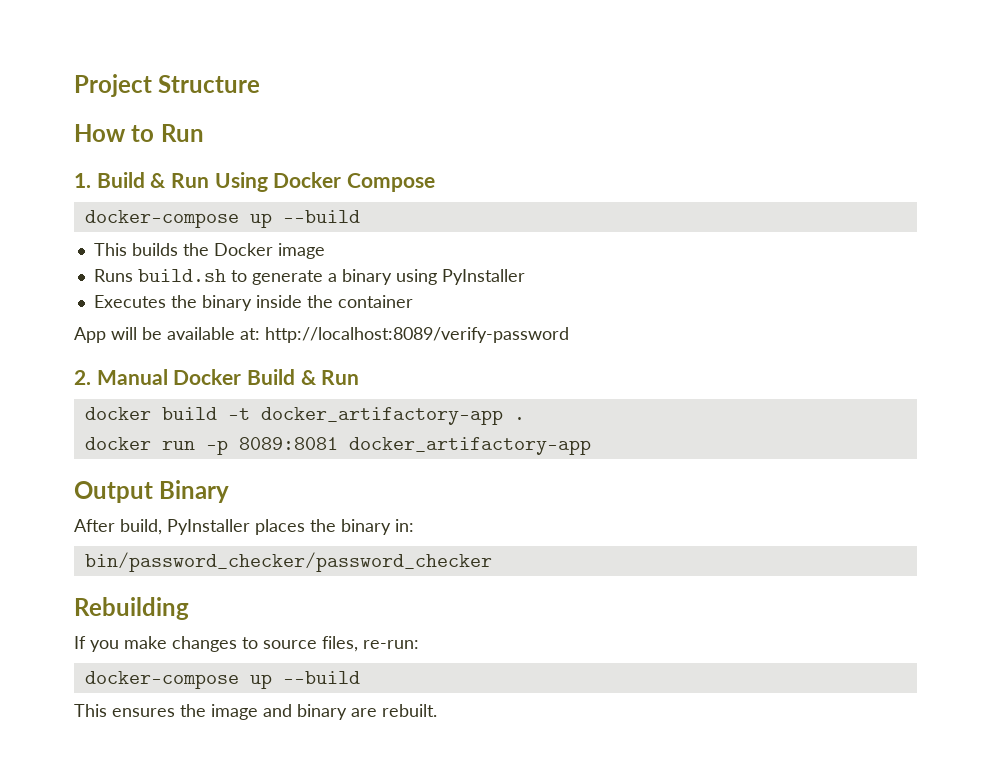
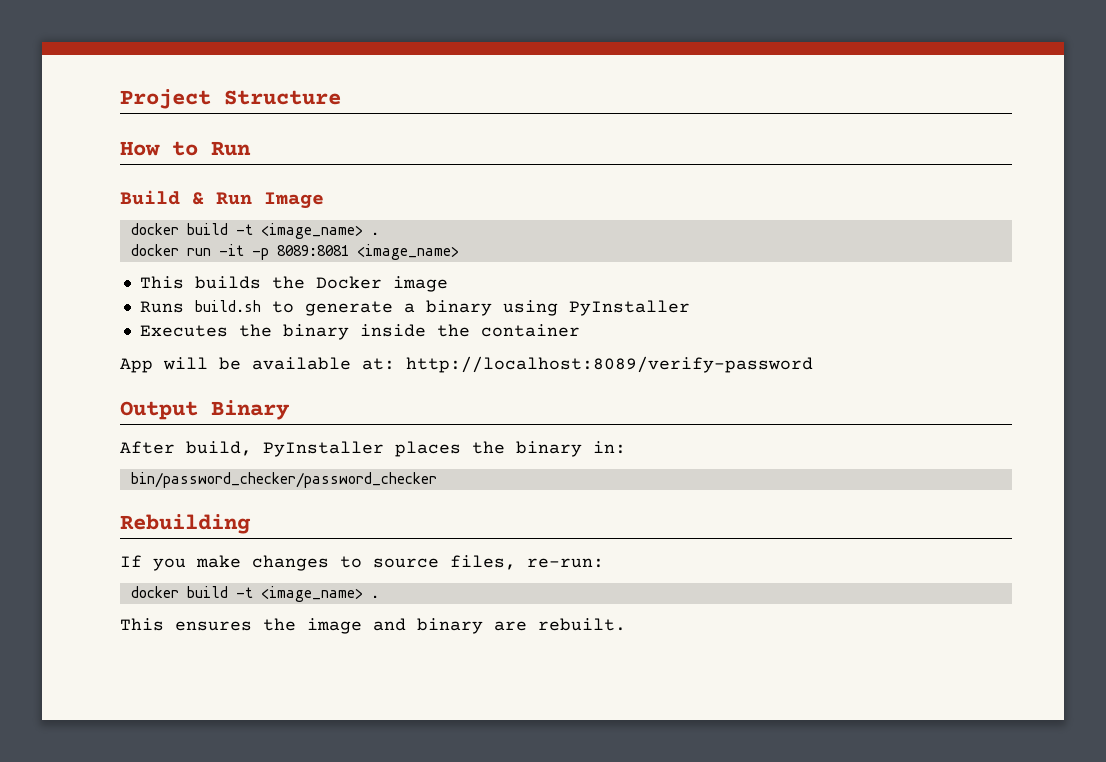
- 1. Build & Run Using Docker Compose
- docker-compose up --build
+ Build & Run Image
+ docker build -t <image_name> .
+ docker run -it -p 8089:8081 <image_name>
- 2. Manual Docker Build & Run
- docker build -t docker_artifactory-app .
- docker run -p 8089:8081 docker_artifactory-app
  If you make changes to source files, re-run:
- docker-compose up --build
+ docker build -t <image_name> .

